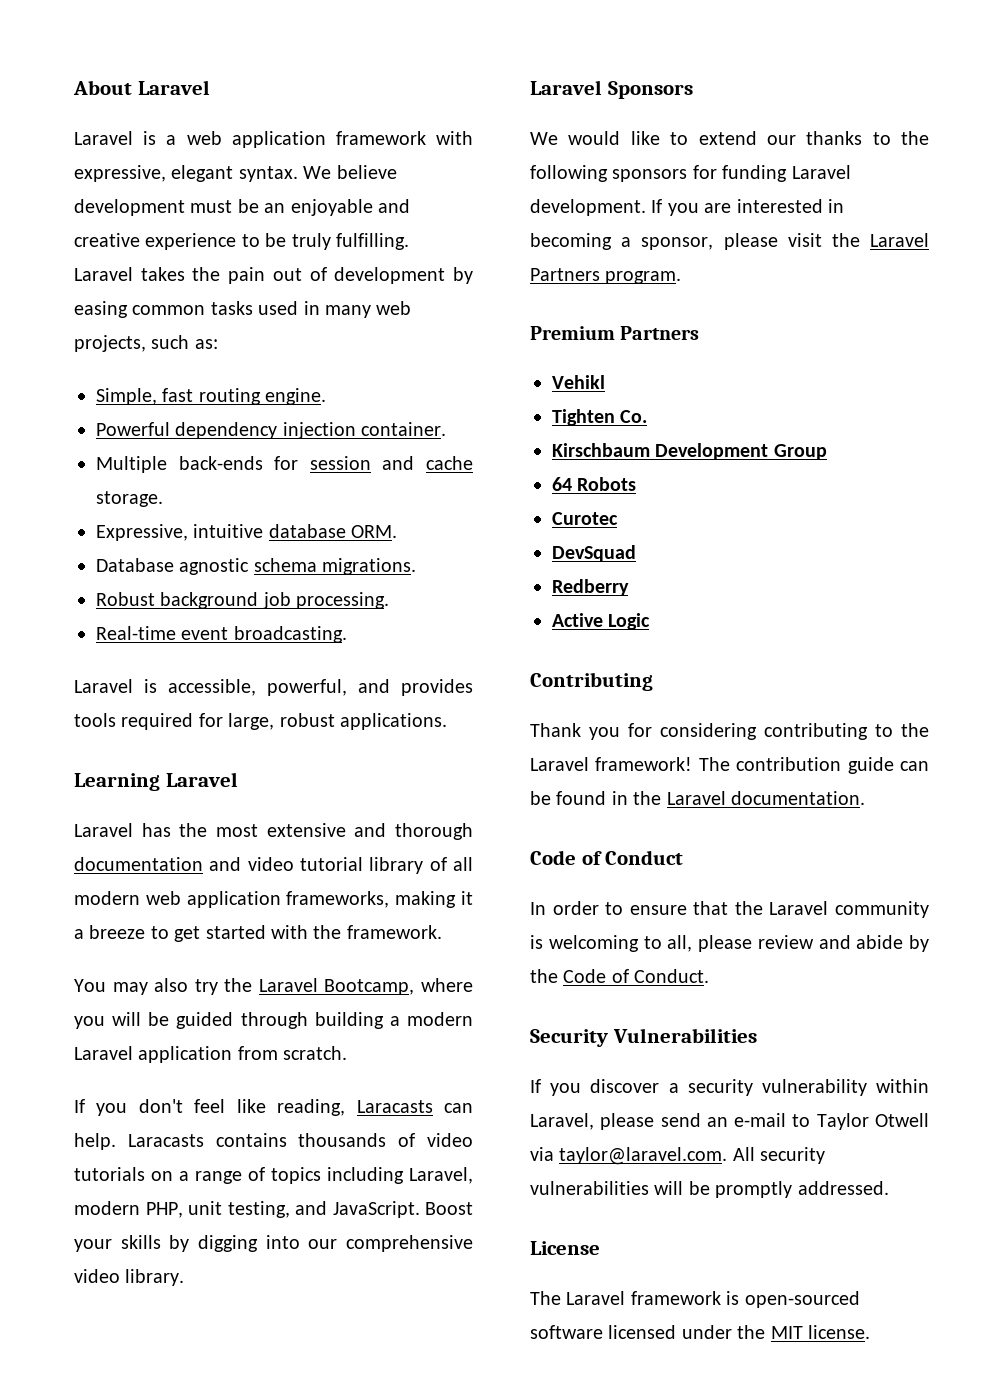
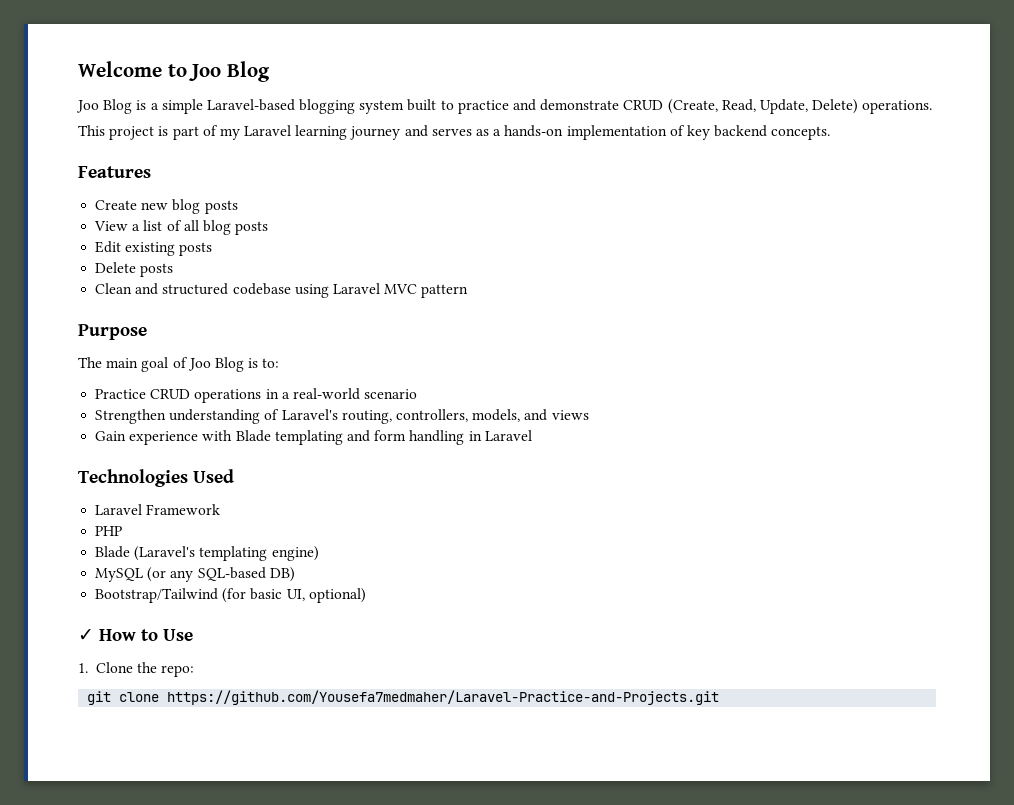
- About Laravel
- Laravel is a web application framework with expressive, elegant syntax. We believe development must be an enjoyable and creative experience to be truly fulfilling. Laravel takes the pain out of development by easing common tasks used in many web projects, such as:
- Simple, fast routing engine.
- Powerful dependency injection container.
- Multiple back-ends for session and cache storage.
- Expressive, intuitive database ORM.
- Database agnostic schema migrations.
- Robust background job processing.
- Real-time event broadcasting.
- Laravel is accessible, powerful, and provides tools required for large, robust applications.
- Learning Laravel
- Laravel has the most extensive and thorough documentation and video tutorial library of all modern web application frameworks, making it a breeze to get started with the framework.
- You may also try the Laravel Bootcamp, where you will be guided through building a modern Laravel application from scratch.
- If you don't feel like reading, Laracasts can help. Laracasts contains thousands of video tutorials on a range of topics including Laravel, modern PHP, unit testing, and JavaScript. Boost your skills by digging into our comprehensive video library.
- Laravel Sponsors
- We would like to extend our thanks to the following sponsors for funding Laravel development. If you are interested in becoming a sponsor, please visit the Laravel Partners program.
- Premium Partners
- Vehikl
- Tighten Co.
- Kirschbaum Development Group
- 64 Robots
- Curotec
- DevSquad
- Redberry
- Active Logic
- Contributing
- Thank you for considering contributing to the Laravel framework! The contribution guide can be found in the Laravel documentation.
- Code of Conduct
- In order to ensure that the Laravel community is welcoming to all, please review and abide by the Code of Conduct.
- Security Vulnerabilities
- If you discover a security vulnerability within Laravel, please send an e-mail to Taylor Otwell via taylor@laravel.com. All security vulnerabilities will be promptly addressed.
- License
- The Laravel framework is open-sourced software licensed under the MIT license.
+ Welcome to Joo Blog
+ Joo Blog is a simple Laravel-based blogging system built to practice and demonstrate CRUD (Create, Read, Update, Delete) operations.
+ This project is part of my Laravel learning journey and serves as a hands-on implementation of key backend concepts.
+ Features
+ Create new blog posts
+ View a list of all blog posts
+ Edit existing posts
+ Delete posts
+ Clean and structured codebase using Laravel MVC pattern
+ Purpose
+ The main goal of Joo Blog is to:
+ Practice CRUD operations in a real-world scenario
+ Strengthen understanding of Laravel's routing, controllers, models, and views
+ Gain experience with Blade templating and form handling in Laravel
+ Technologies Used
+ Laravel Framework
+ PHP
+ Blade (Laravel's templating engine)
+ MySQL (or any SQL-based DB)
+ Bootstrap/Tailwind (for basic UI, optional)
+ ✓ How to Use
+ 1. Clone the repo:
+ git clone https://github.com/Yousefa7medmaher/Laravel-Practice-and-Projects.git

